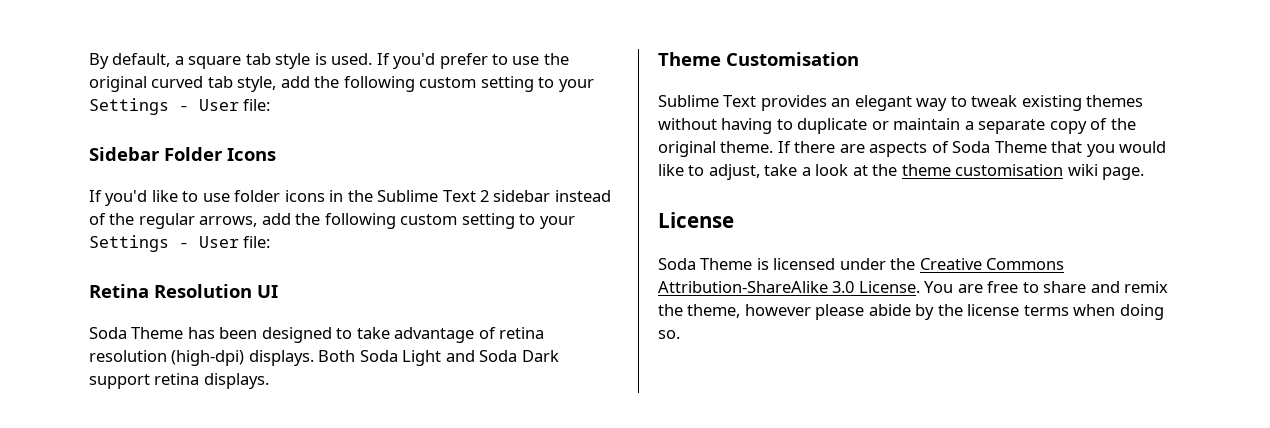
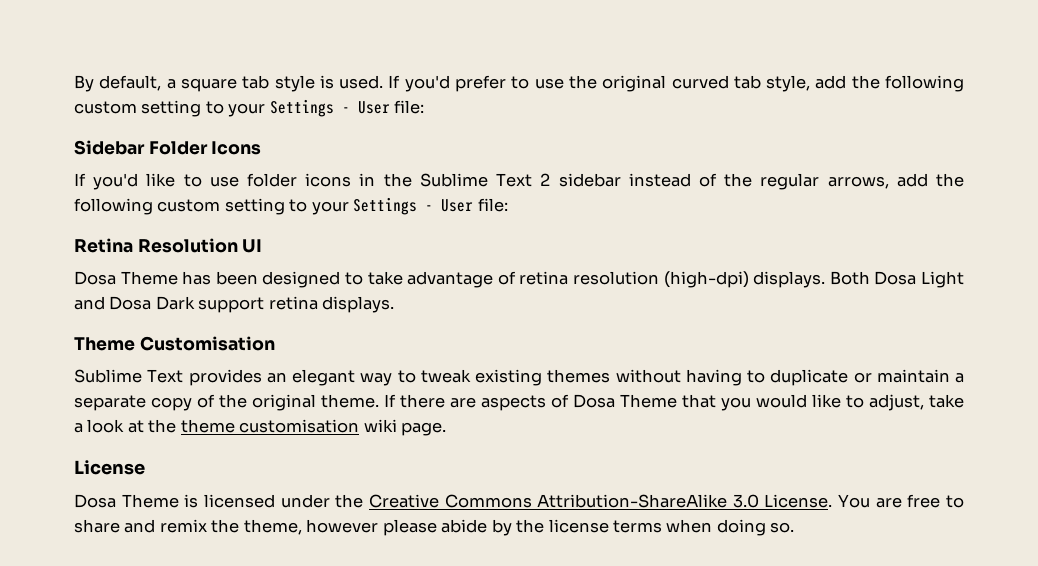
- Soda Theme has been designed to take advantage of retina resolution (high-dpi) displays.
+ Dosa Theme has been designed to take advantage of retina resolution (high-dpi) displays.
- Both Soda Light and Soda Dark support retina displays.
+ Both Dosa Light and Dosa Dark support retina displays.
- If there are aspects of Soda Theme that you would like to adjust, take a look at the theme customisation wiki page.
+ If there are aspects of Dosa Theme that you would like to adjust, take a look at the theme customisation wiki page.
- Soda Theme is licensed under the Creative Commons Attribution-ShareAlike 3.0 License.
+ Dosa Theme is licensed under the Creative Commons Attribution-ShareAlike 3.0 License.

